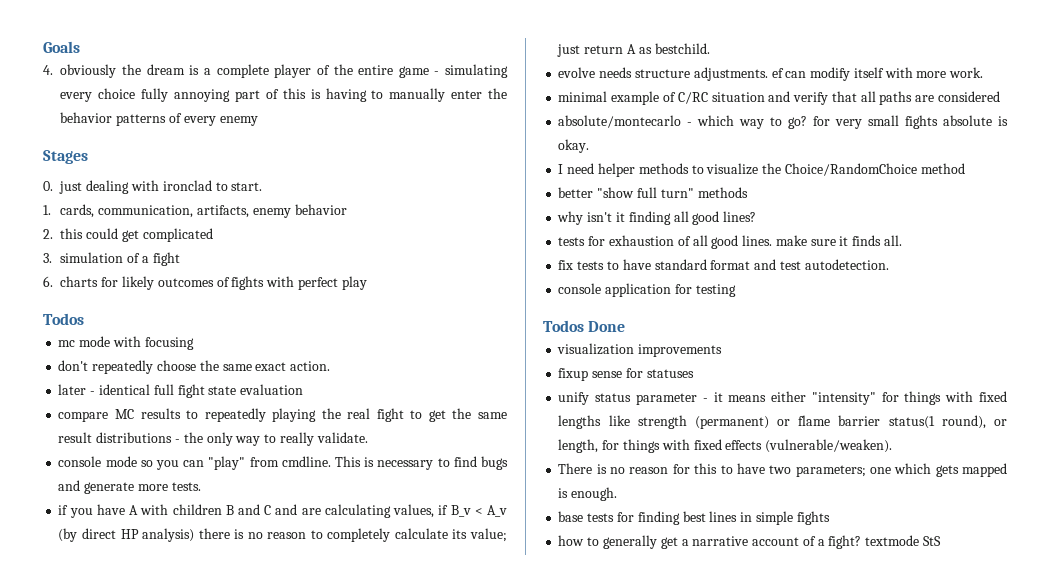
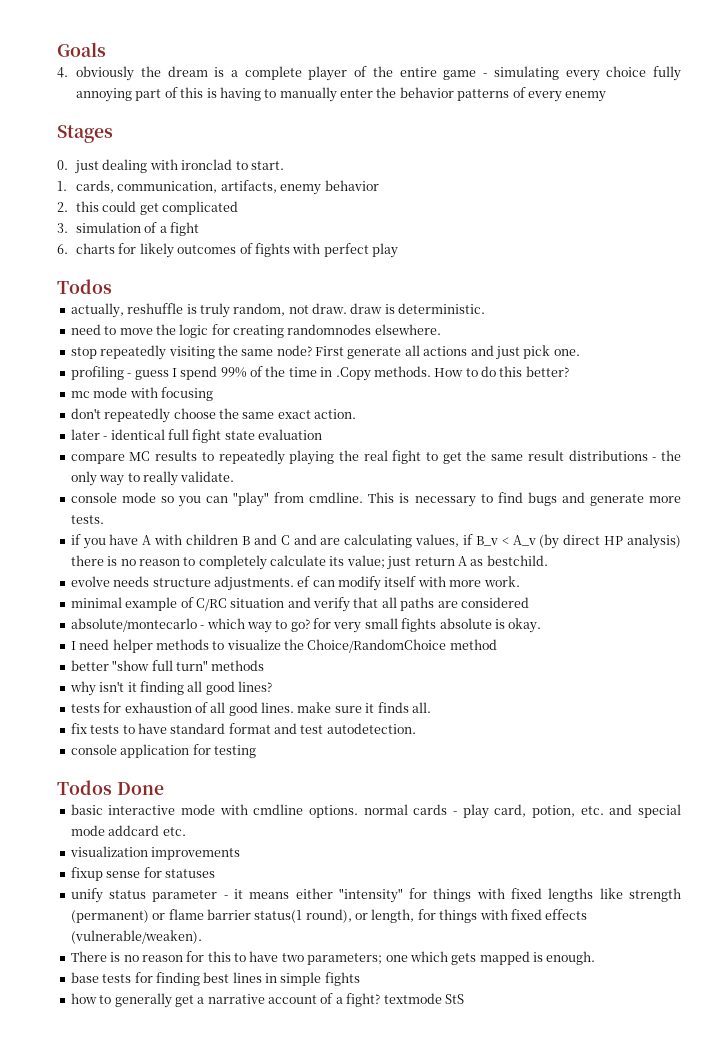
+ actually, reshuffle is truly random, not draw. draw is deterministic.
+ need to move the logic for creating randomnodes elsewhere.
+ stop repeatedly visiting the same node? First generate all actions and just pick one.
+ profiling - guess I spend 99% of the time in .Copy methods. How to do this better?
+ basic interactive mode with cmdline options. normal cards - play card, potion, etc. and special mode addcard etc.

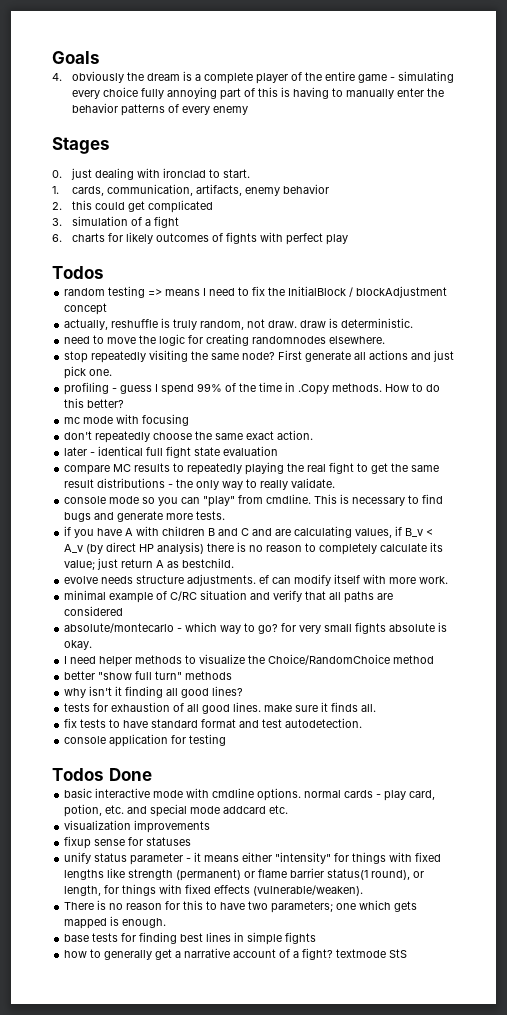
+ random testing => means I need to fix the InitialBlock / blockAdjustment concept

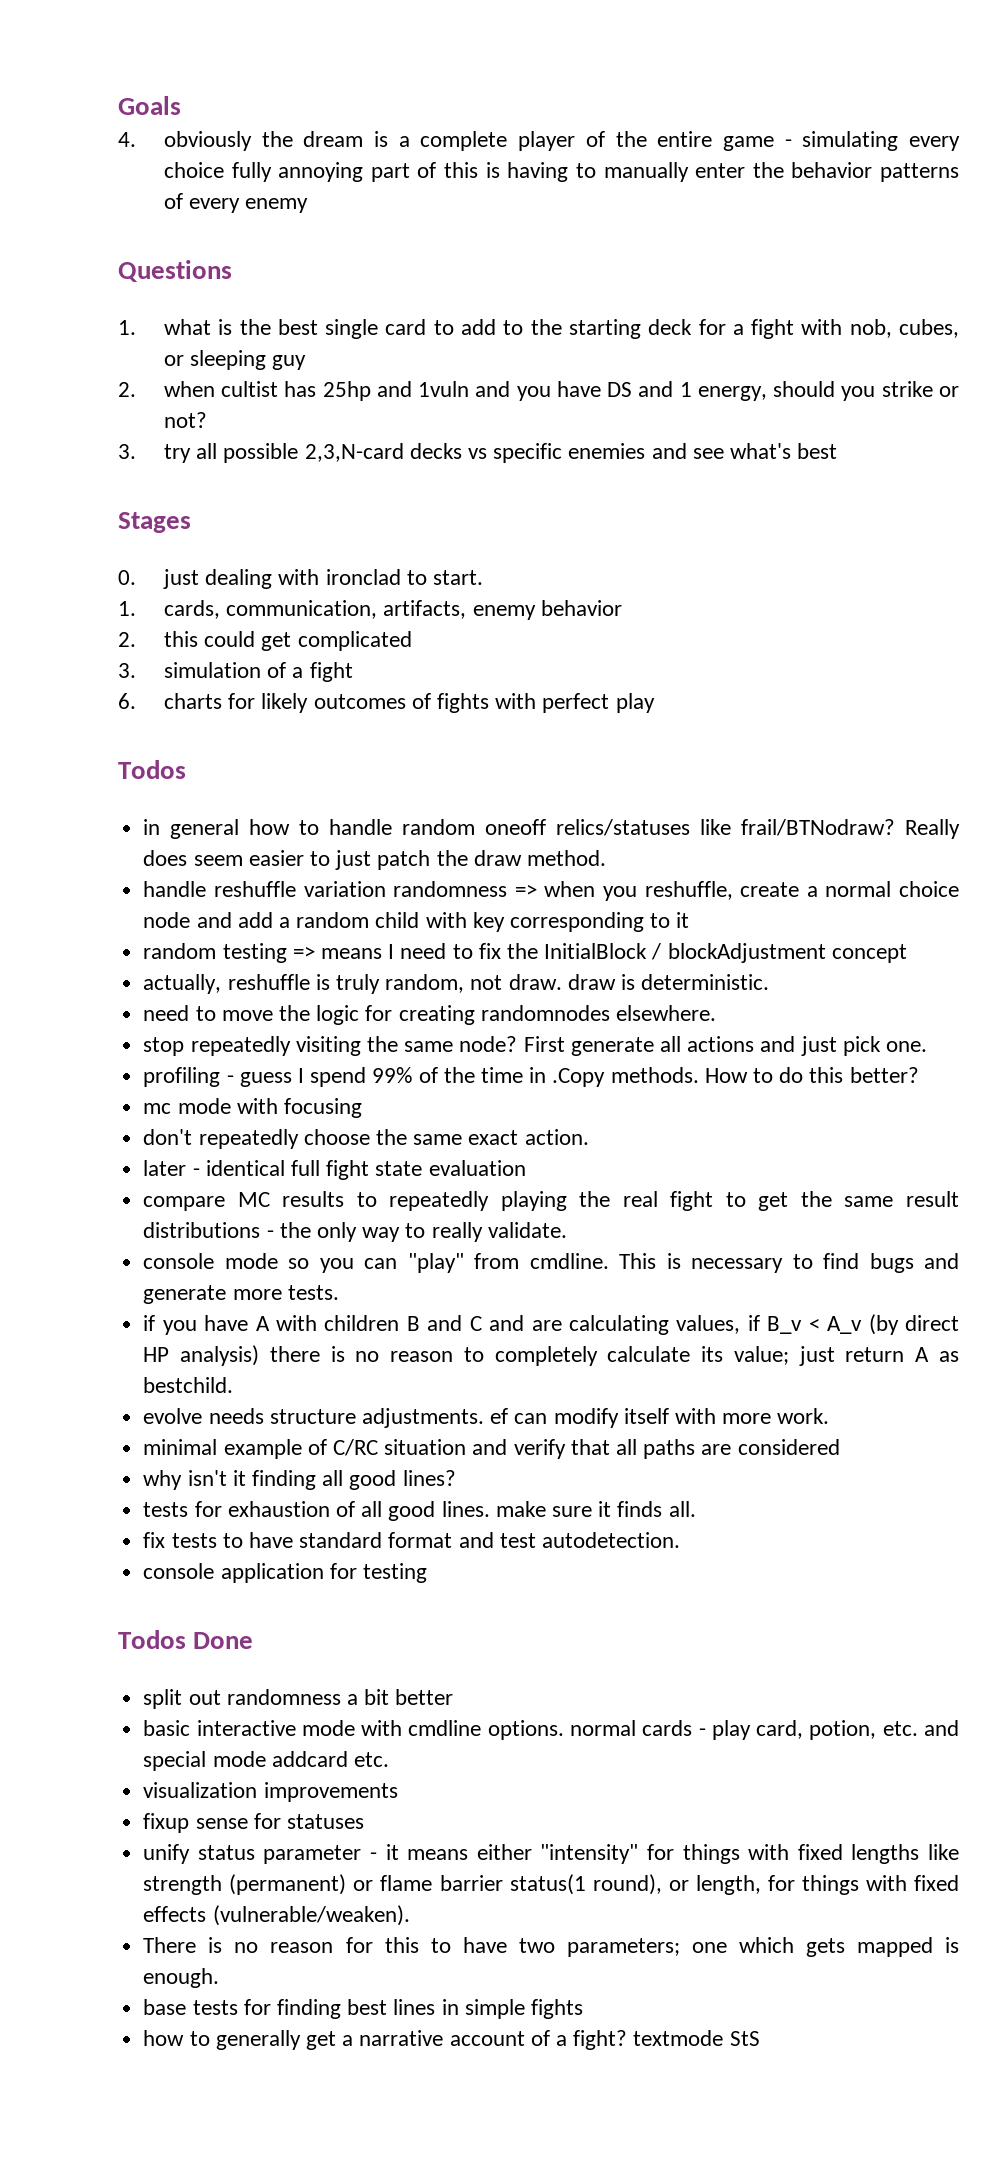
+ Questions
+ 1. what is the best single card to add to the starting deck for a fight with nob, cubes, or sleeping guy
+ 2. when cultist has 25hp and 1vuln and you have DS and 1 energy, should you strike or not?
+ 3. try all possible 2,3,N-card decks vs specific enemies and see what's best
+ in general how to handle random oneoff relics/statuses like frail/BTNodraw? Really does seem easier to just patch the draw method.
+ handle reshuffle variation randomness => when you reshuffle, create a normal choice node and add a random child with key corresponding to it
- absolute/montecarlo - which way to go? for very small fights absolute is okay.
- I need helper methods to visualize the Choice/RandomChoice method
- better "show full turn" methods
+ split out randomness a bit better

